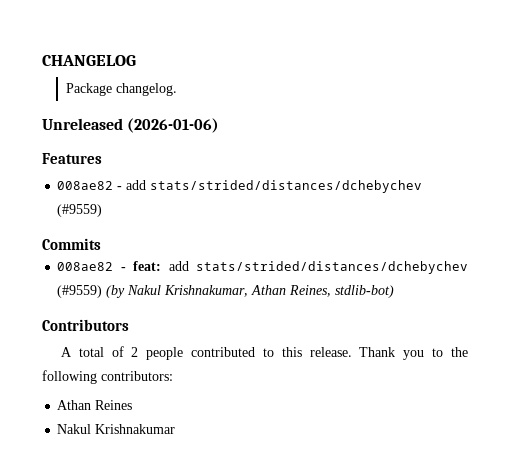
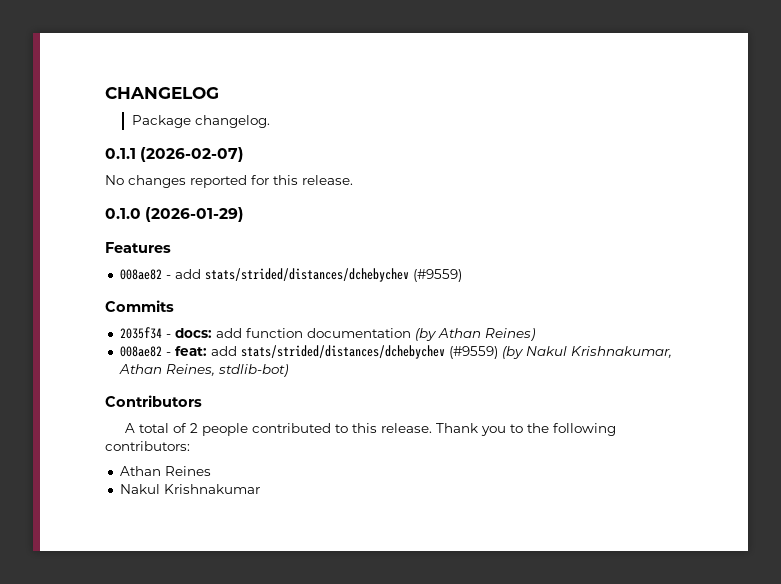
- Unreleased (2026-01-06)
+ 0.1.1 (2026-02-07)
+ No changes reported for this release.
+ 0.1.0 (2026-01-29)
+ 2035f34 - docs: add function documentation (by Athan Reines)

